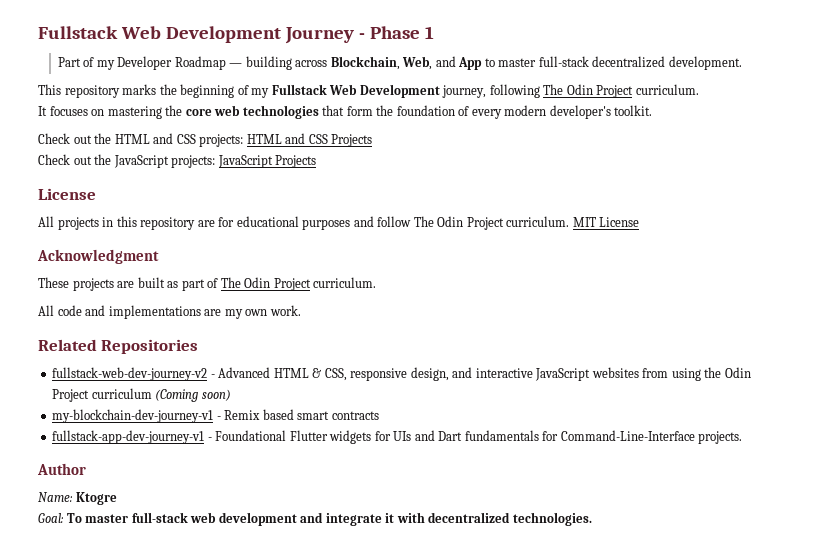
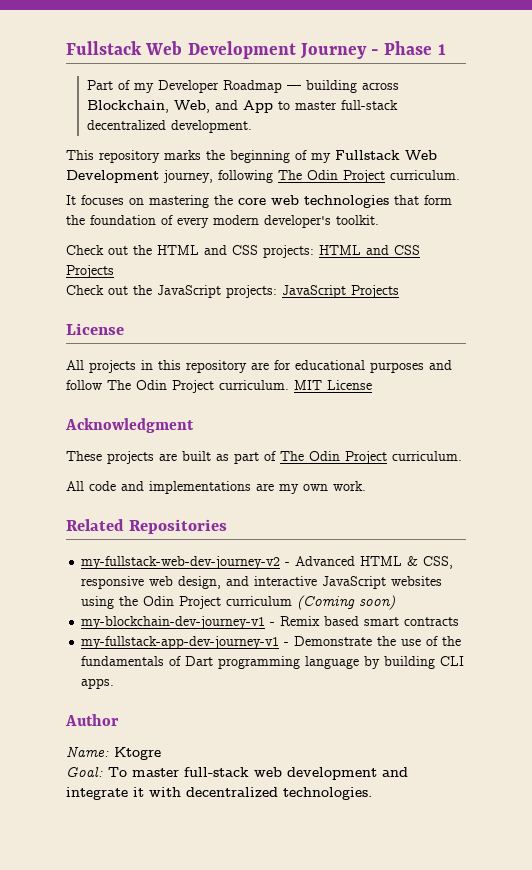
- fullstack-web-dev-journey-v2 - Advanced HTML & CSS, responsive design, and interactive JavaScript websites from using the Odin Project curriculum (Coming soon)
+ my-fullstack-web-dev-journey-v2 - Advanced HTML & CSS, responsive web design, and interactive JavaScript websites using the Odin Project curriculum (Coming soon)
- fullstack-app-dev-journey-v1 - Foundational Flutter widgets for UIs and Dart fundamentals for Command-Line-Interface projects.
+ my-fullstack-app-dev-journey-v1 - Demonstrate the use of the fundamentals of Dart programming language by building CLI apps.

